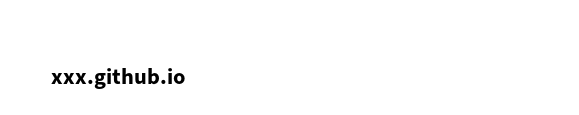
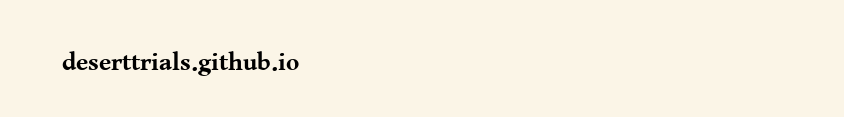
- xxx.github.io
+ deserttrials.github.io

